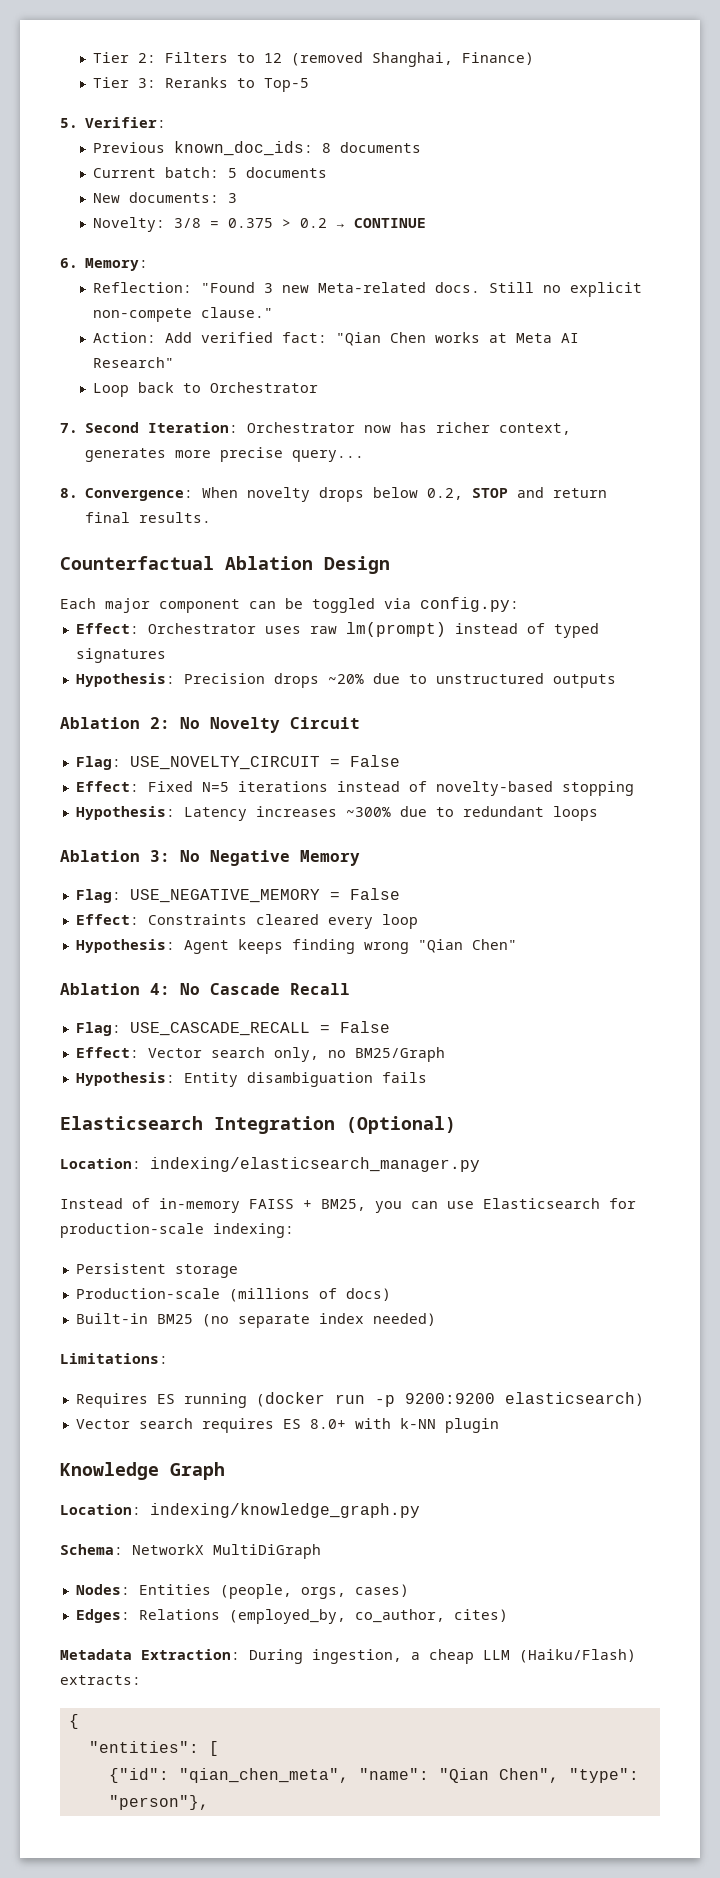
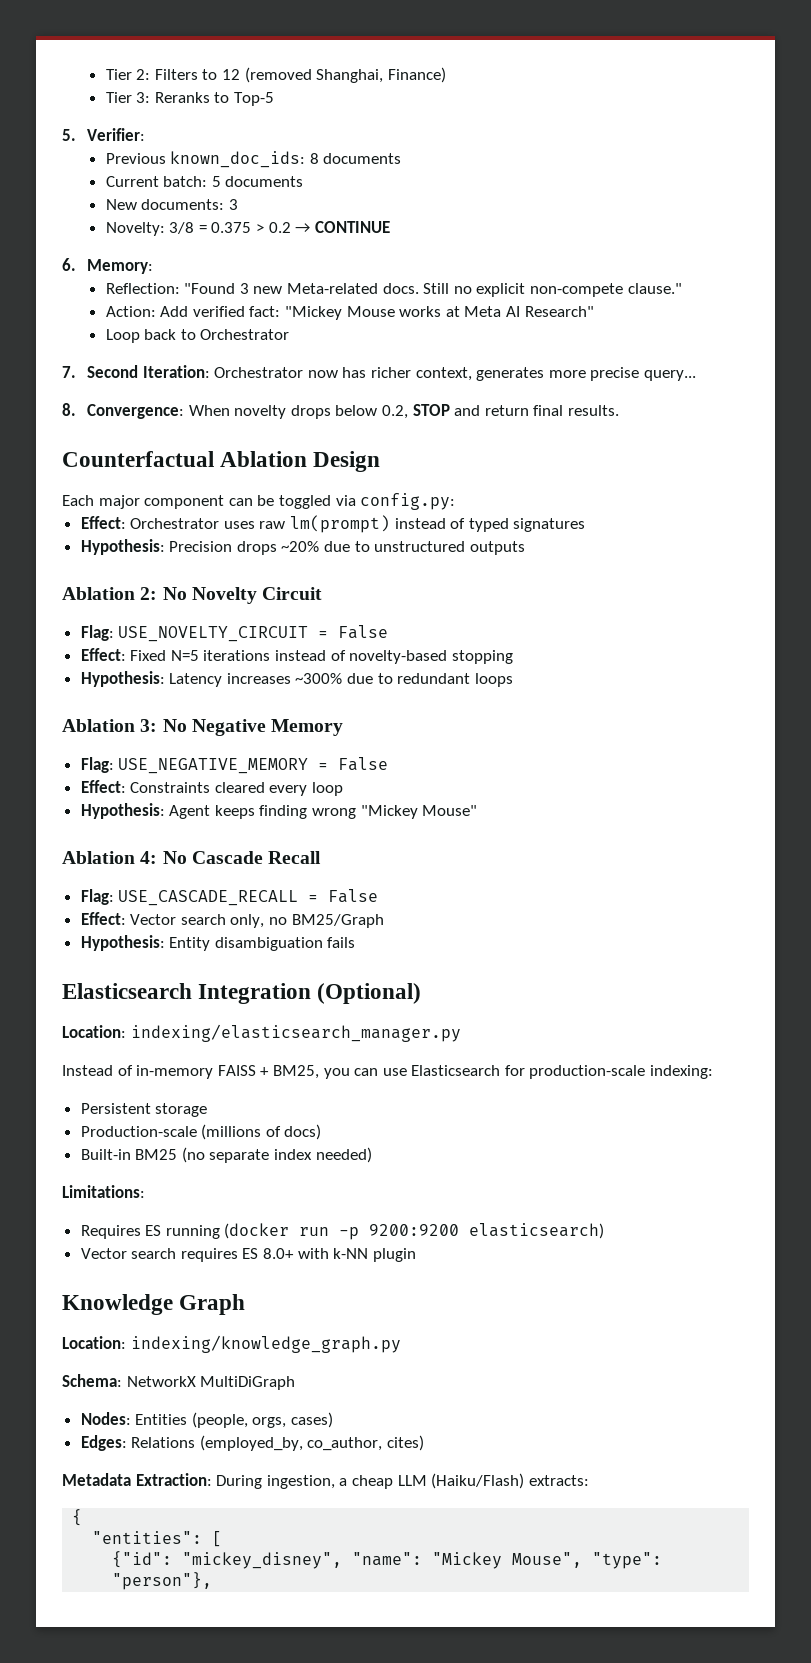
- Action: Add verified fact: "Qian Chen works at Meta AI Research"
+ Action: Add verified fact: "Mickey Mouse works at Meta AI Research"
- Hypothesis: Agent keeps finding wrong "Qian Chen"
+ Hypothesis: Agent keeps finding wrong "Mickey Mouse"
- {"id": "qian_chen_meta", "name": "Qian Chen", "type": "person"},
+ {"id": "mickey_disney", "name": "Mickey Mouse", "type": "person"},

